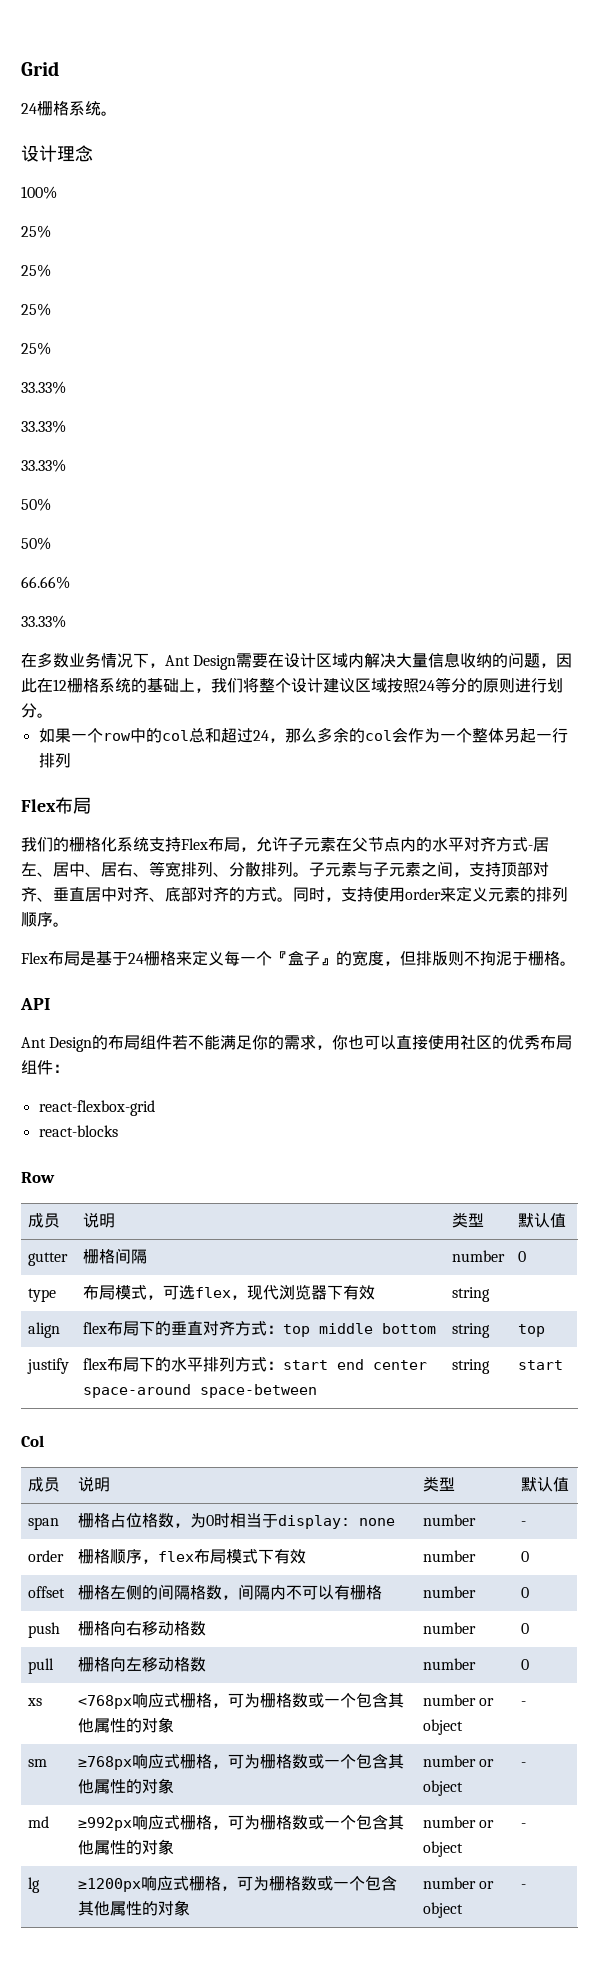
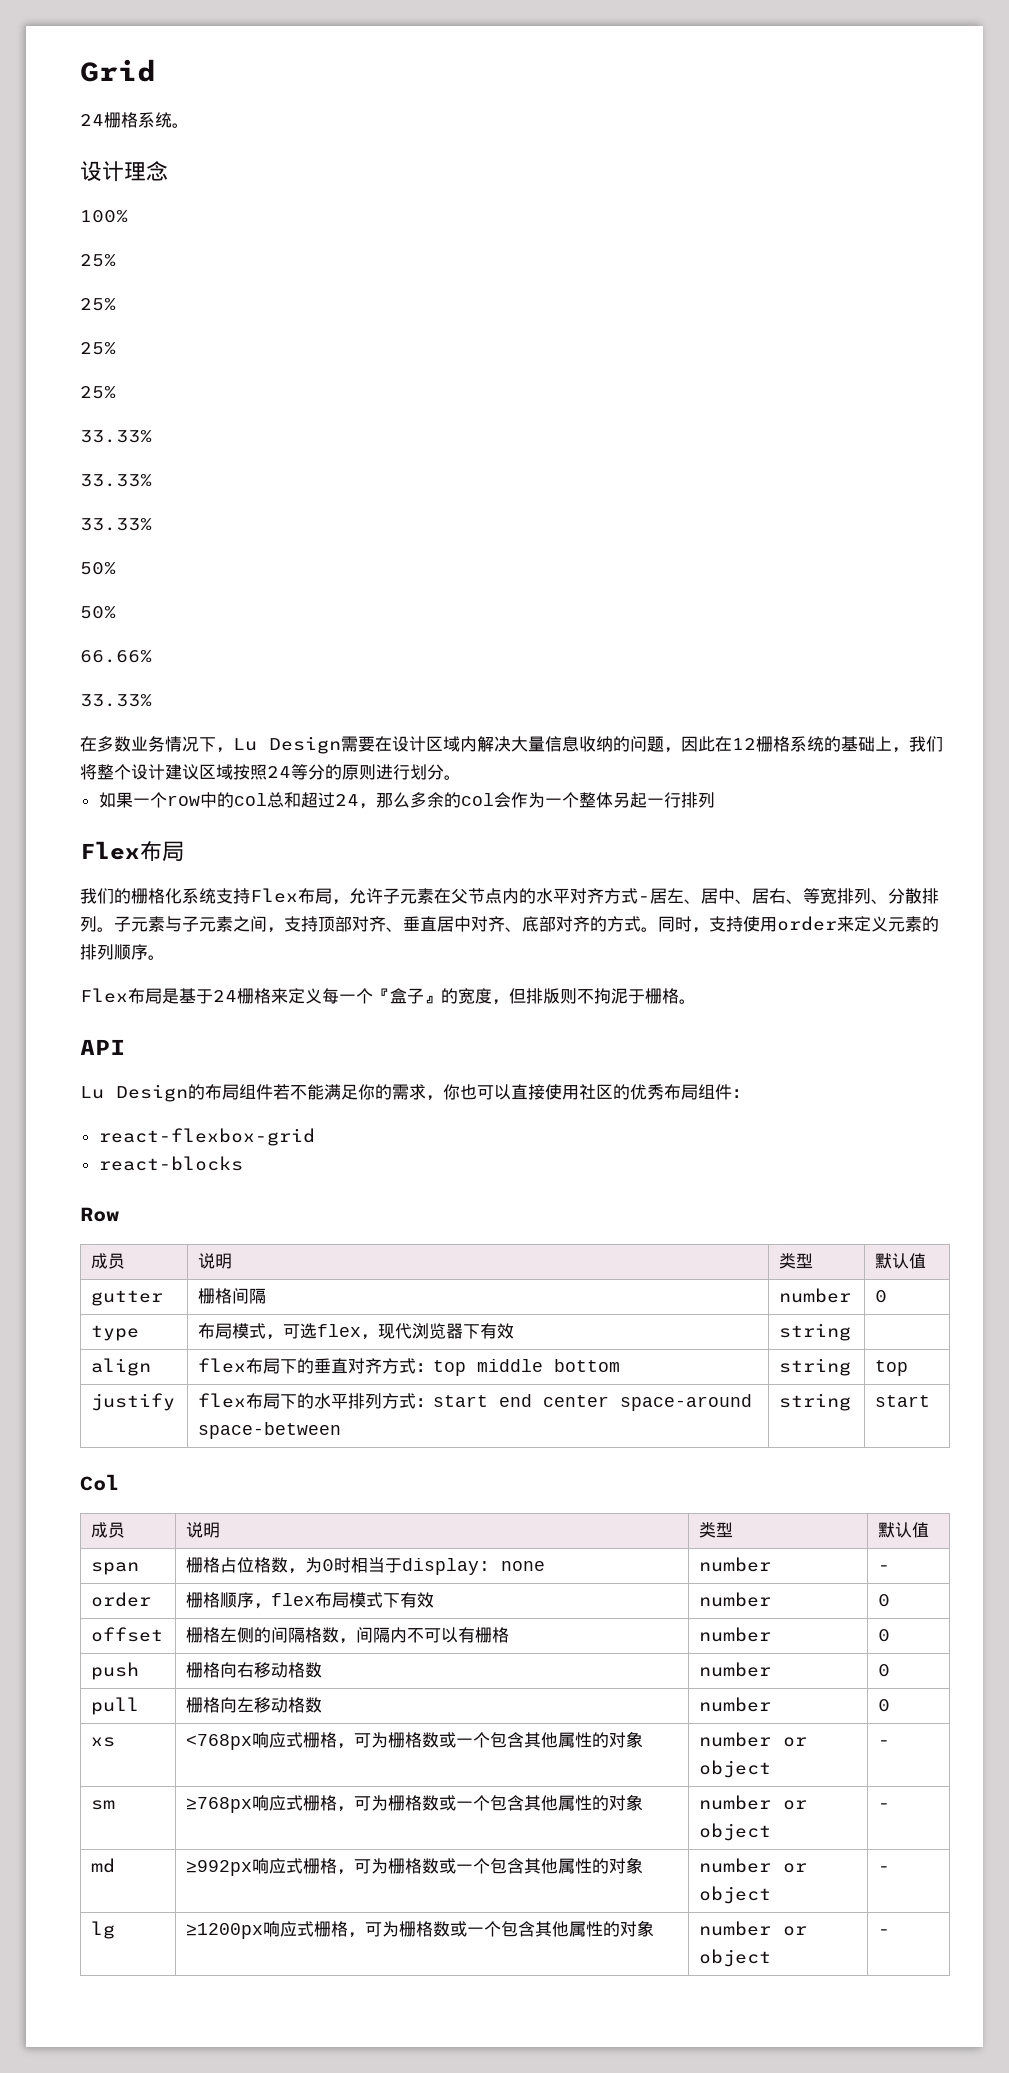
- 在多数业务情况下，Ant Design需要在设计区域内解决大量信息收纳的问题，因此在12栅格系统的基础上，我们将整个设计建议区域按照24等分的原则进行划分。
+ 在多数业务情况下，Lu Design需要在设计区域内解决大量信息收纳的问题，因此在12栅格系统的基础上，我们将整个设计建议区域按照24等分的原则进行划分。
- Ant Design的布局组件若不能满足你的需求，你也可以直接使用社区的优秀布局组件：
+ Lu Design的布局组件若不能满足你的需求，你也可以直接使用社区的优秀布局组件：

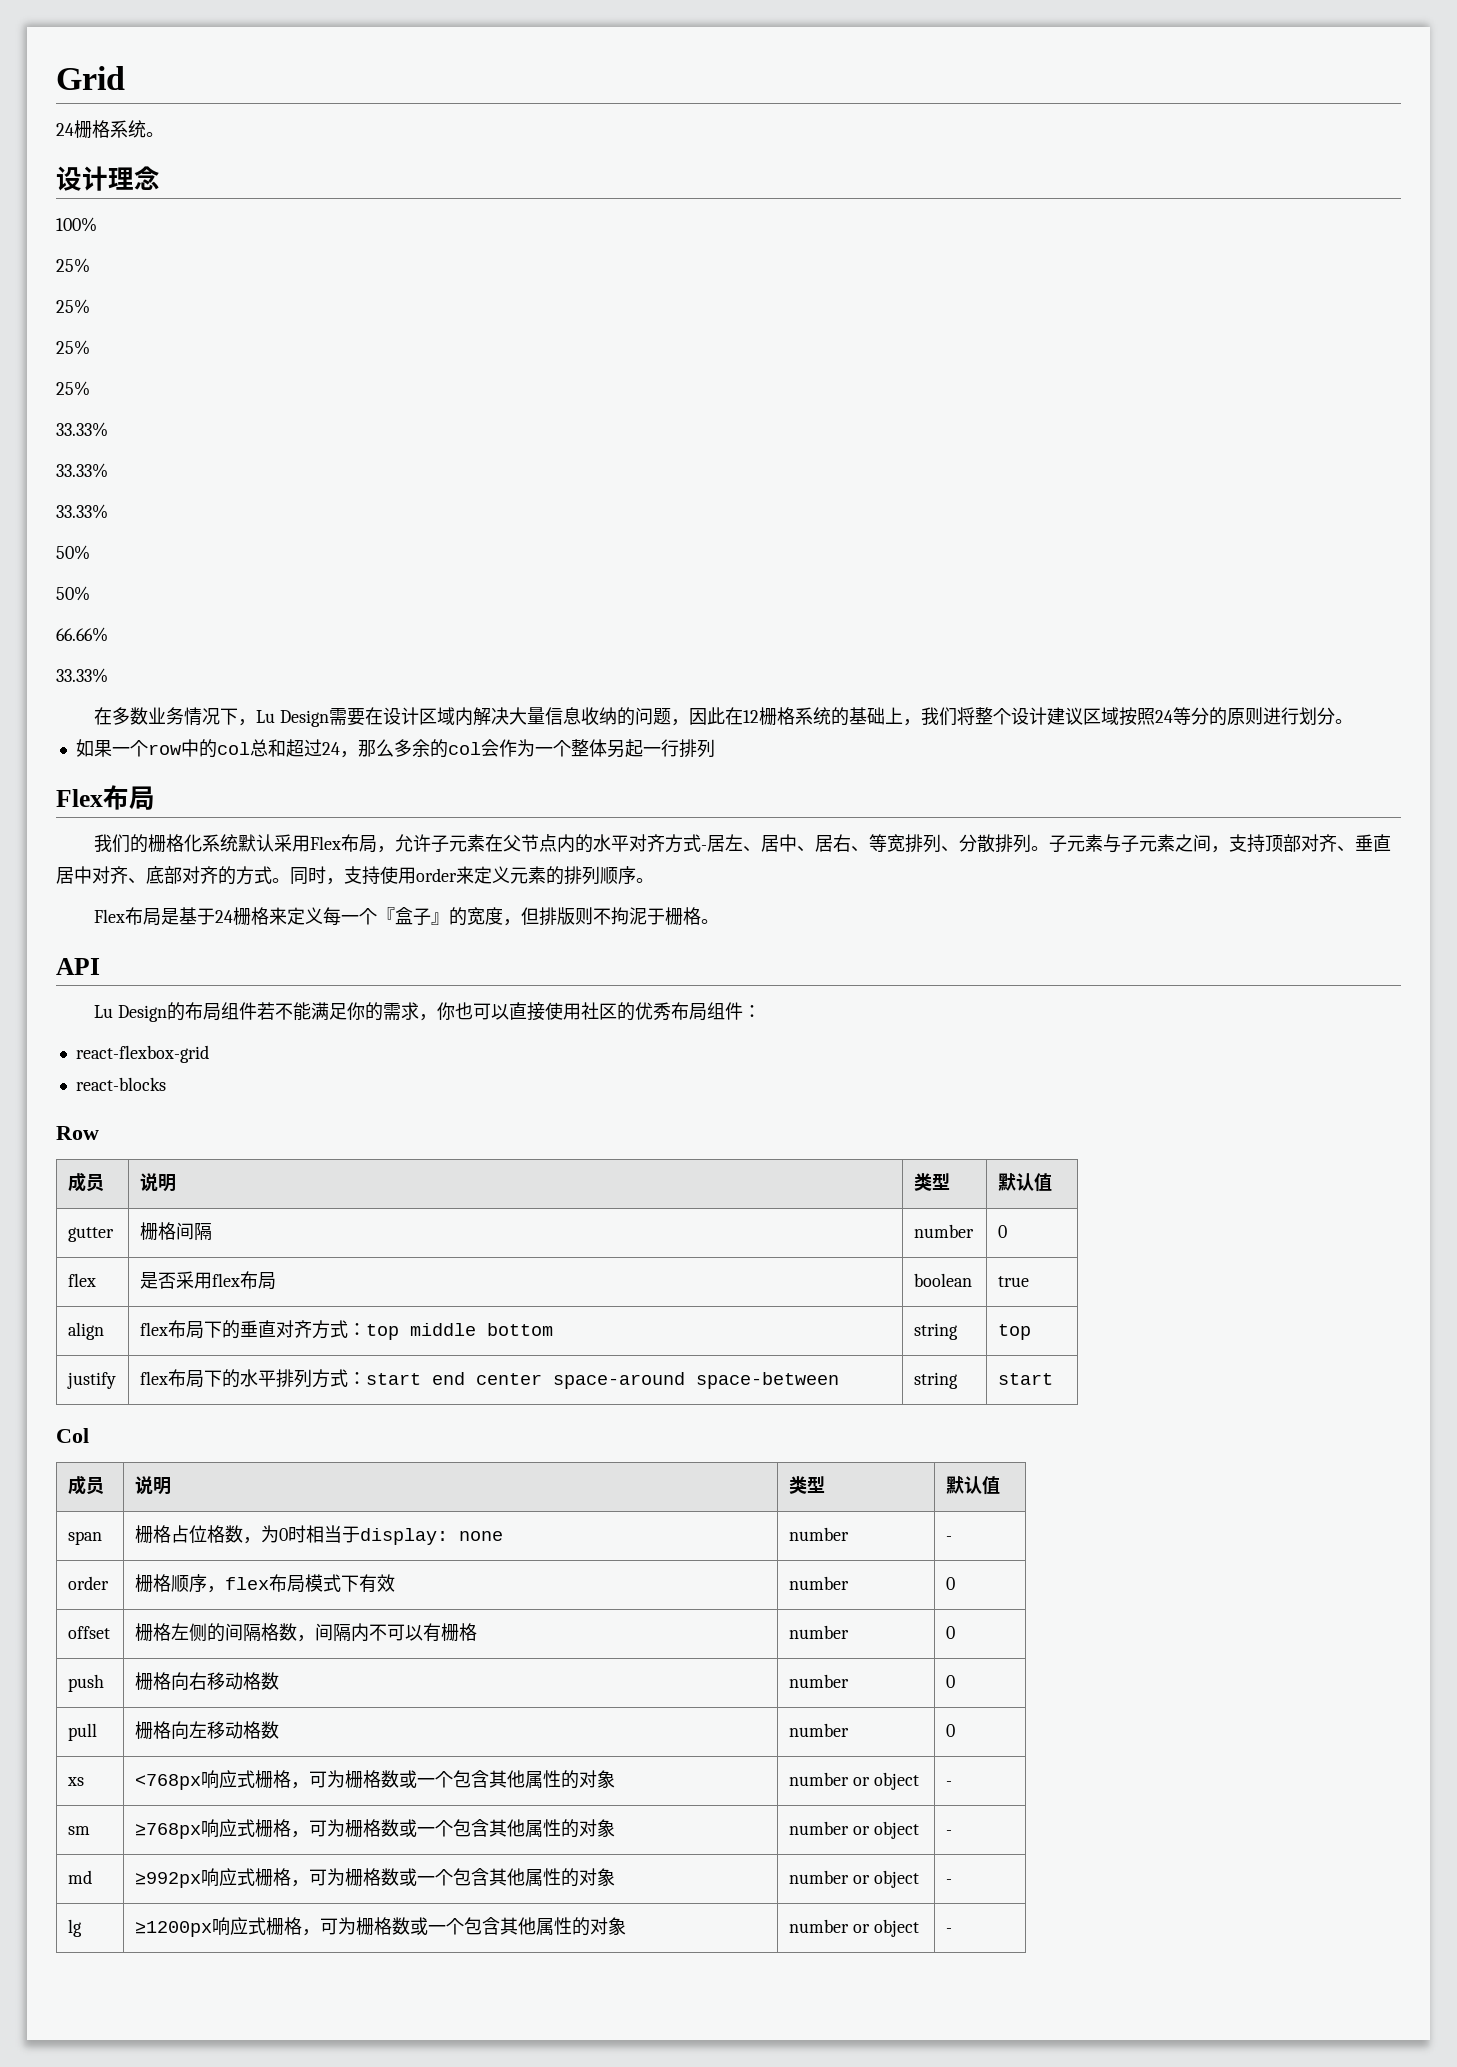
- 我们的栅格化系统支持Flex布局，允许子元素在父节点内的水平对齐方式-居左、居中、居右、等宽排列、分散排列。
+ 我们的栅格化系统默认采用Flex布局，允许子元素在父节点内的水平对齐方式-居左、居中、居右、等宽排列、分散排列。
- type | 布局模式，可选flex，现代浏览器下有效 | string |
+ flex | 是否采用flex布局 | boolean | true

